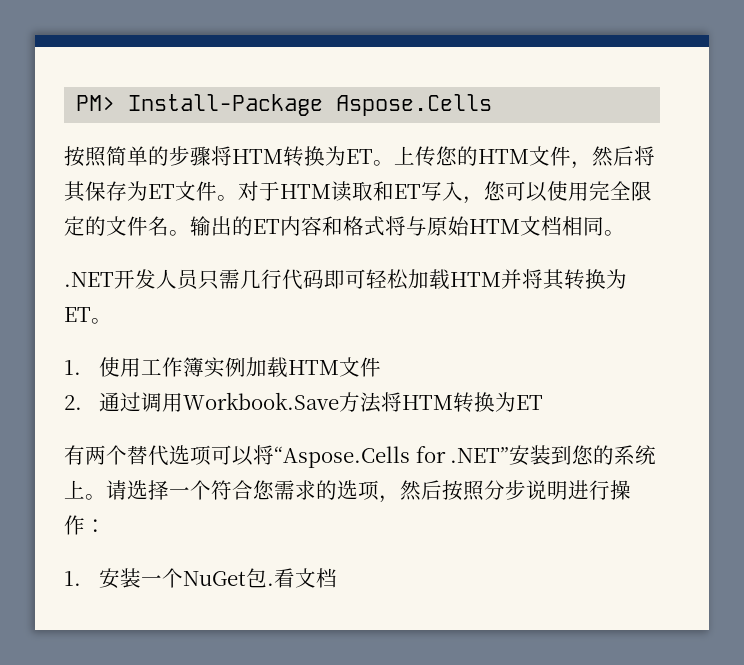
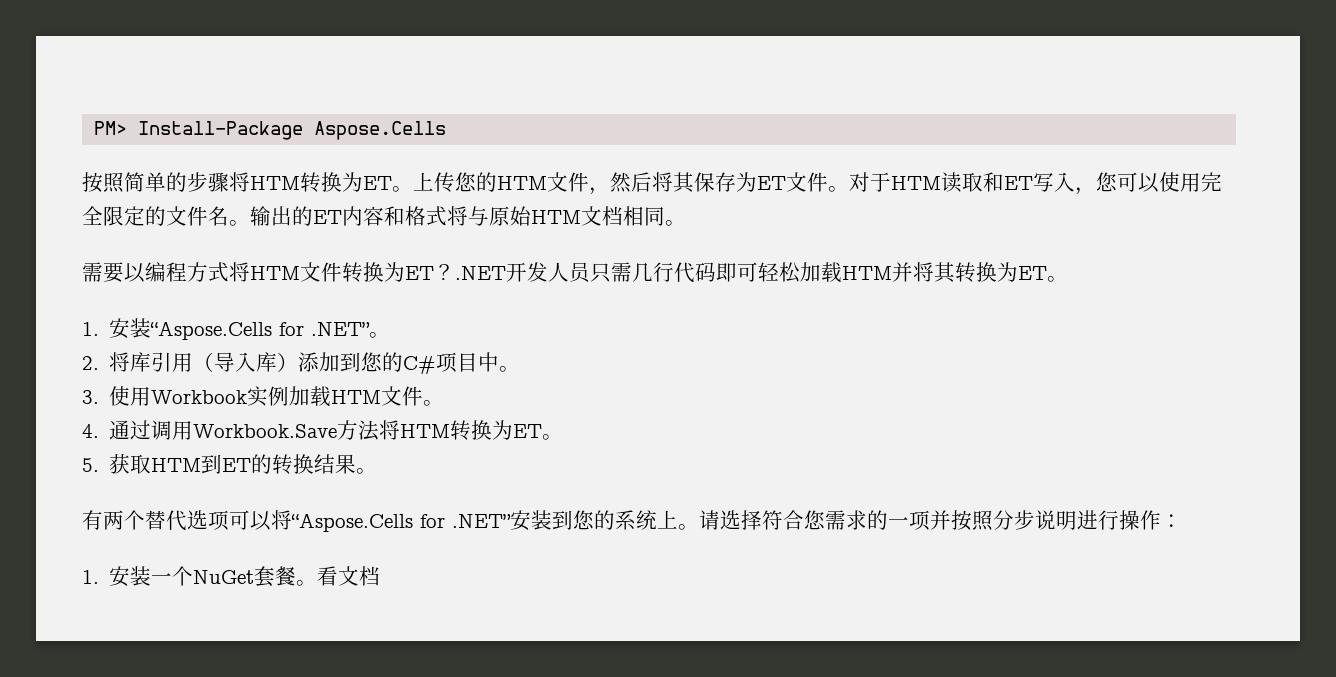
- .NET开发人员只需几行代码即可轻松加载HTM并将其转换为ET。
+ 需要以编程方式将HTM文件转换为ET？.NET开发人员只需几行代码即可轻松加载HTM并将其转换为ET。
- 1.使用工作簿实例加载HTM文件
- 2.通过调用Workbook.Save方法将HTM转换为ET
+ 1.安装“Aspose.Cells for .NET”。
+ 2.将库引用（导入库）添加到您的C#项目中。
+ 3.使用Workbook实例加载HTM文件。
+ 4.通过调用Workbook.Save方法将HTM转换为ET。
+ 5.获取HTM到ET的转换结果。
- 请选择一个符合您需求的选项，然后按照分步说明进行操作：
+ 请选择符合您需求的一项并按照分步说明进行操作：
- 1.安装一个NuGet包.
+ 1.安装一个NuGet套餐。

